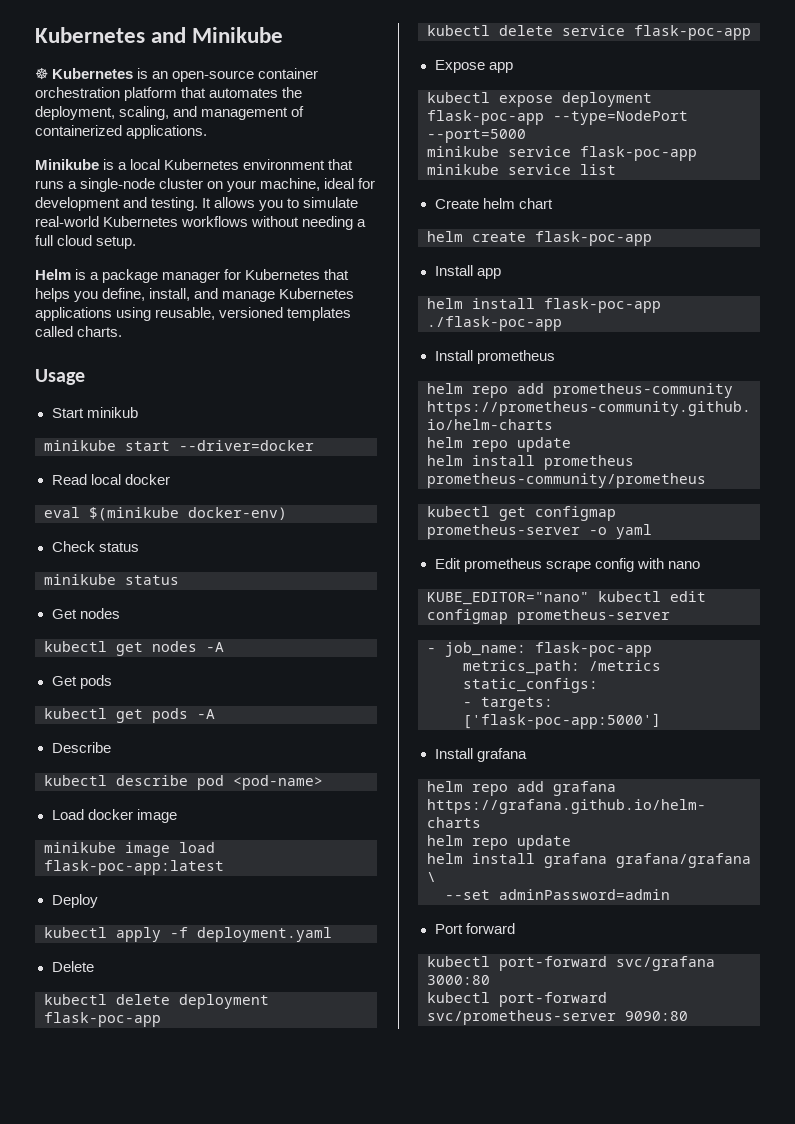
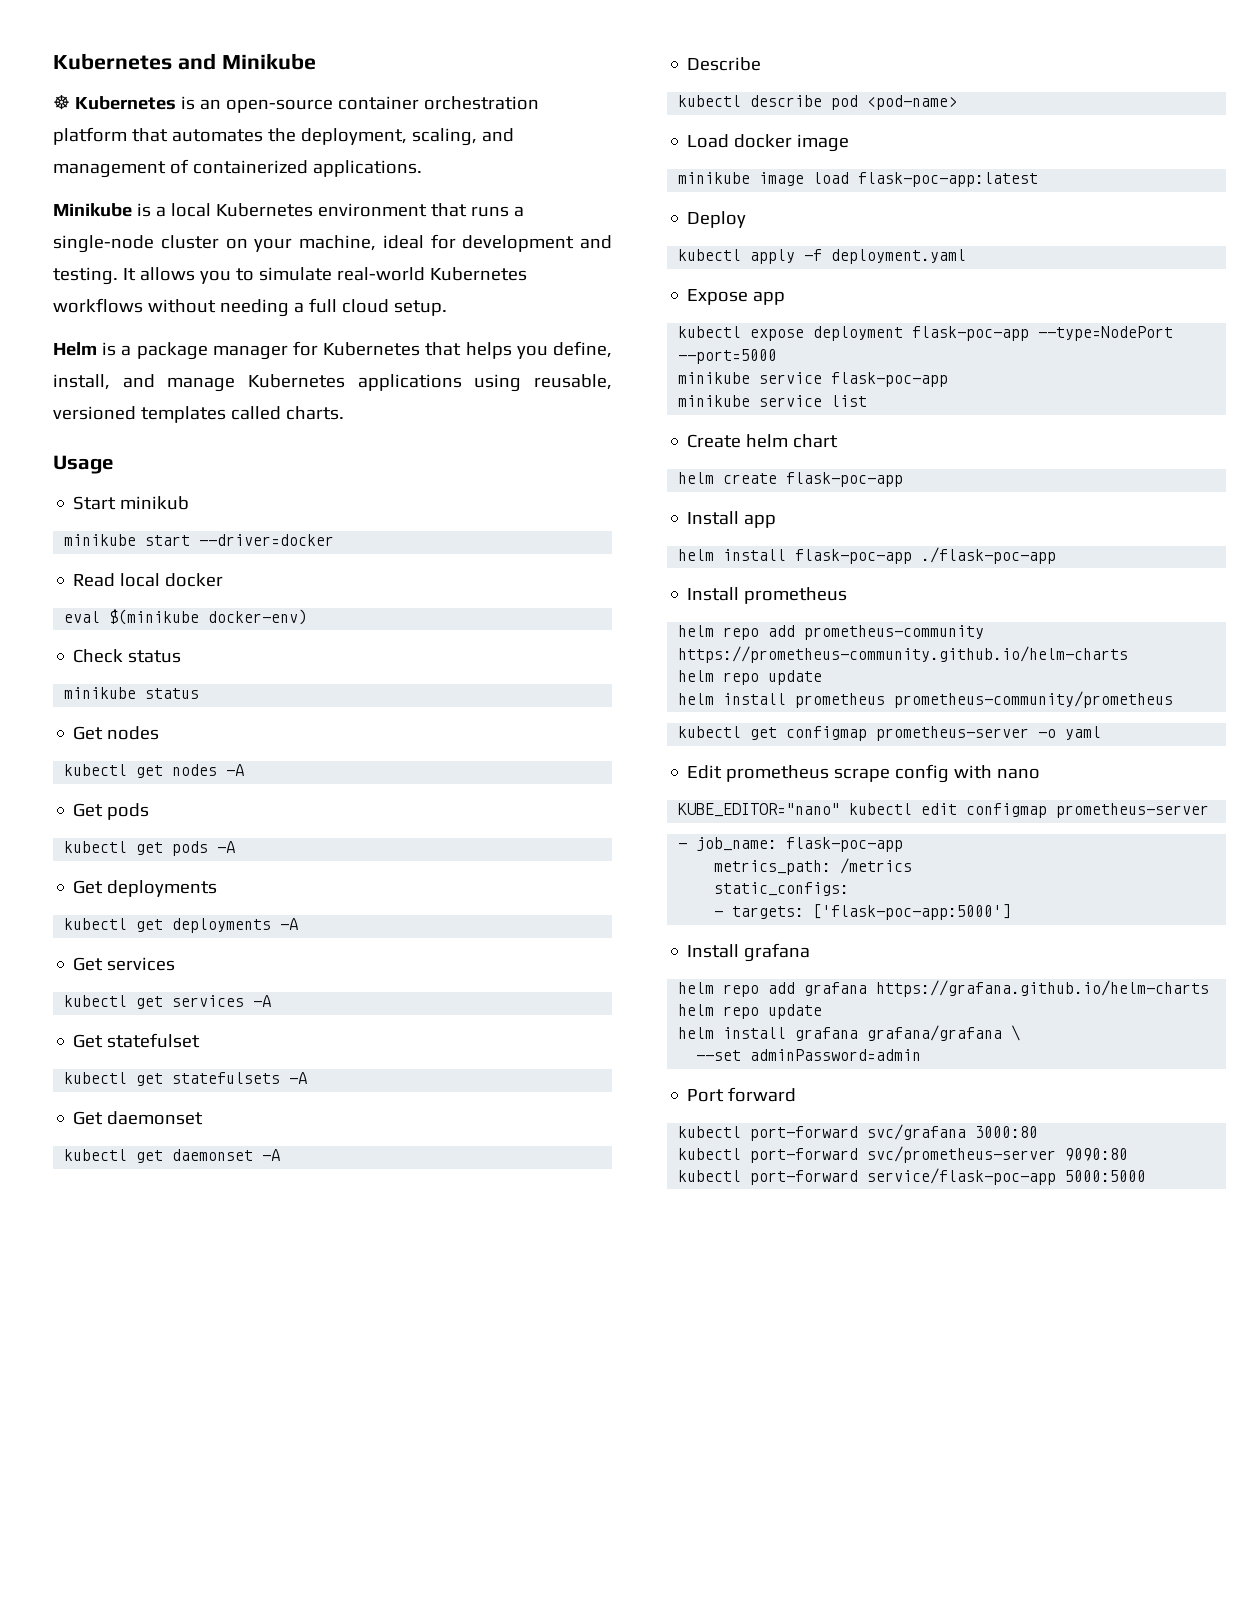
+ Get deployments
+ kubectl get deployments -A
+ Get services
+ kubectl get services -A
+ Get statefulset
+ kubectl get statefulsets -A
+ Get daemonset
+ kubectl get daemonset -A
- Delete
- kubectl delete deployment flask-poc-app
- kubectl delete service flask-poc-app
+ kubectl port-forward service/flask-poc-app 5000:5000

